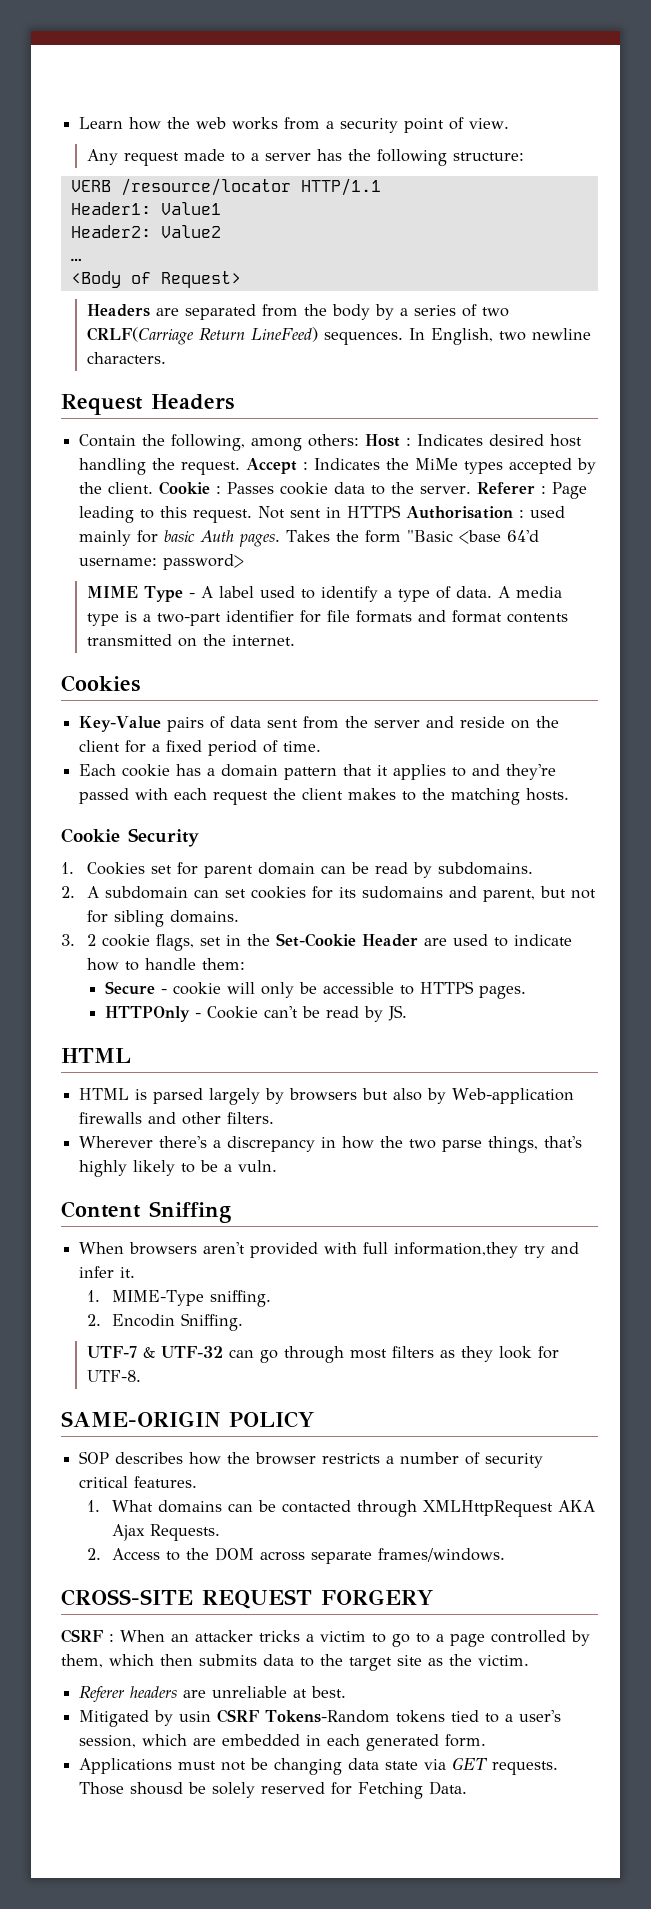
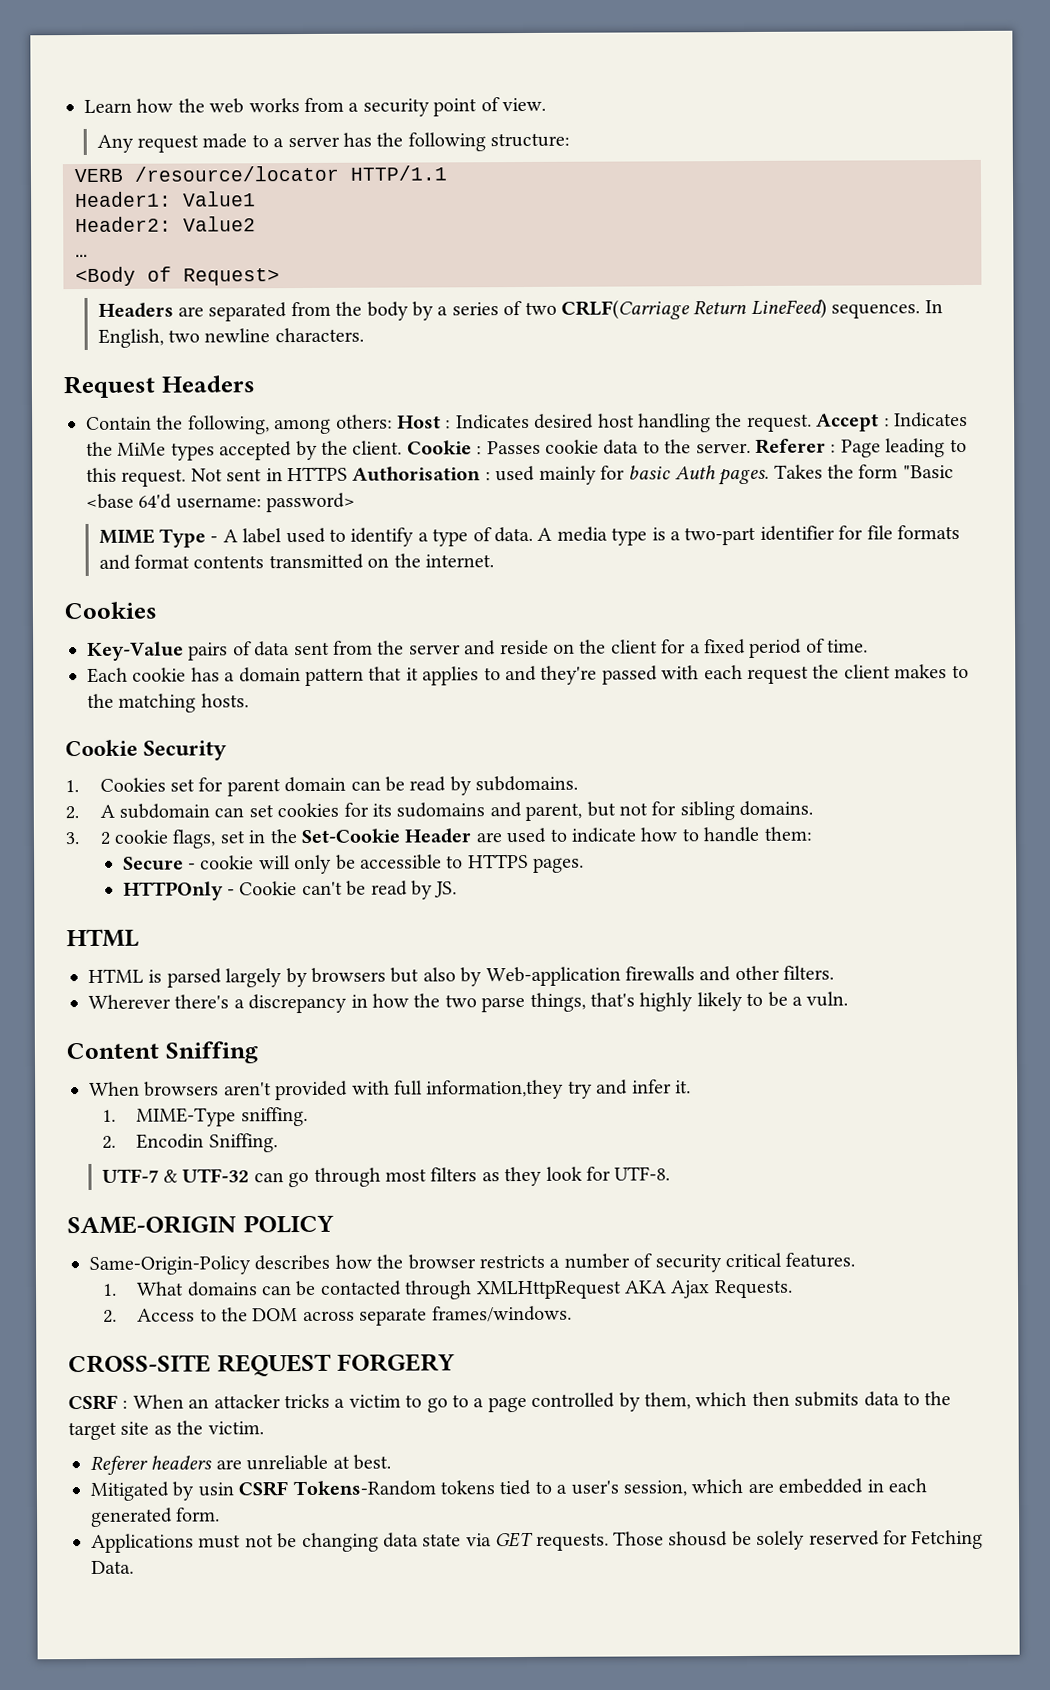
- SOP describes how the browser restricts a number of security critical features.
+ Same-Origin-Policy describes how the browser restricts a number of security critical features.

